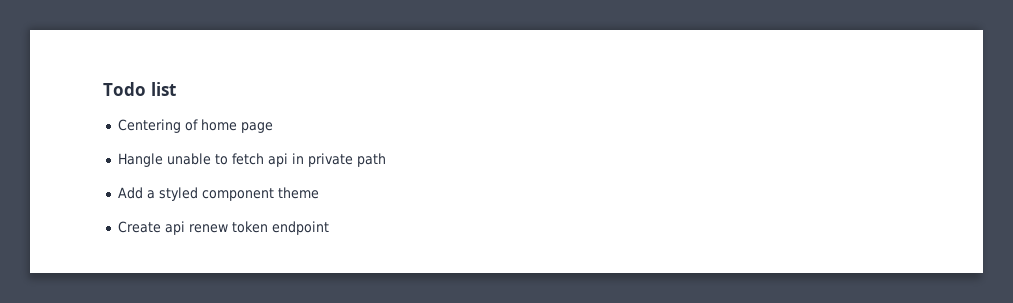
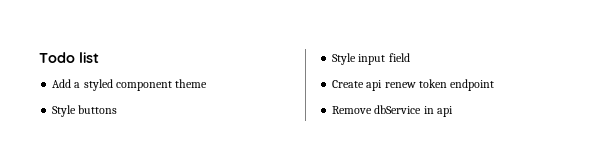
- Centering of home page
- Hangle unable to fetch api in private path
+ Style buttons
+ Style input field
+ Remove dbService in api

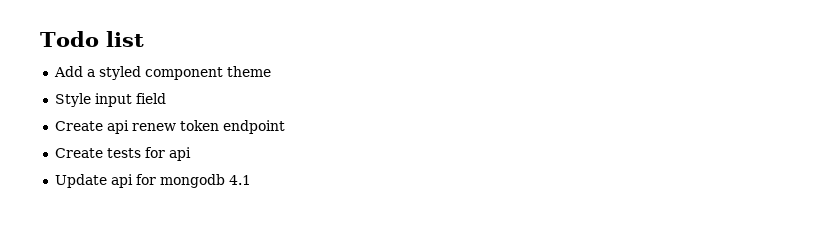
- Style buttons
- Remove dbService in api
+ Create tests for api
+ Update api for mongodb 4.1

